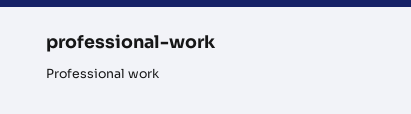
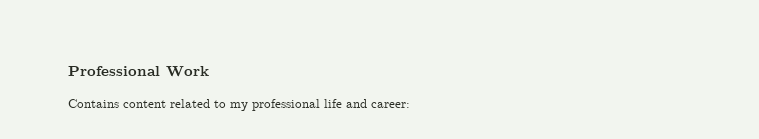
- professional-work
- Professional work
+ Professional Work
+ Contains content related to my professional life and career:

